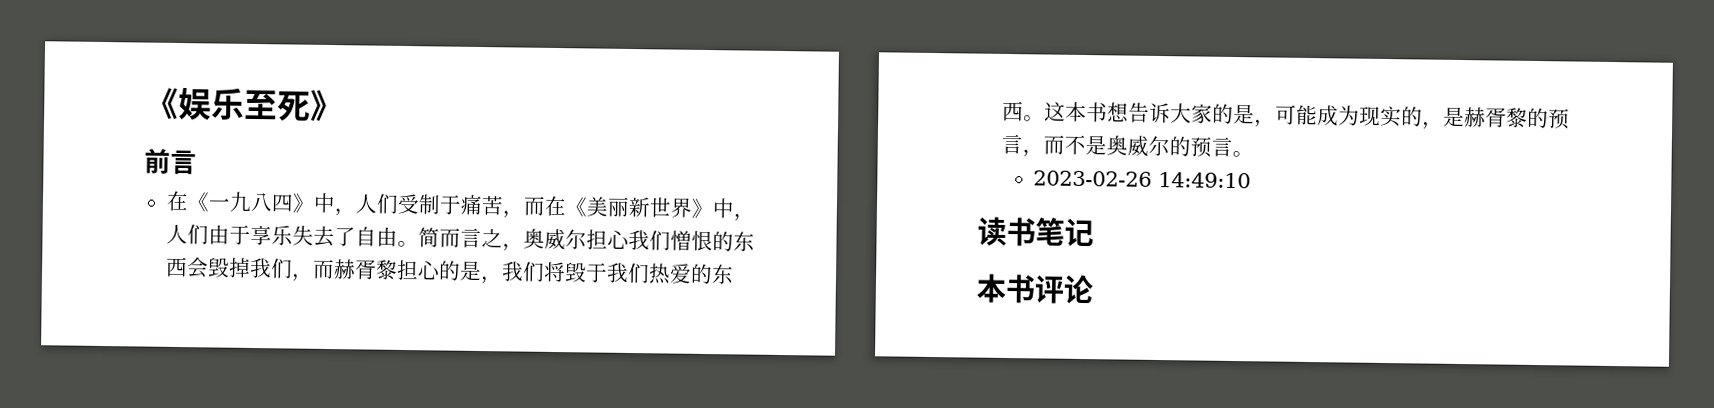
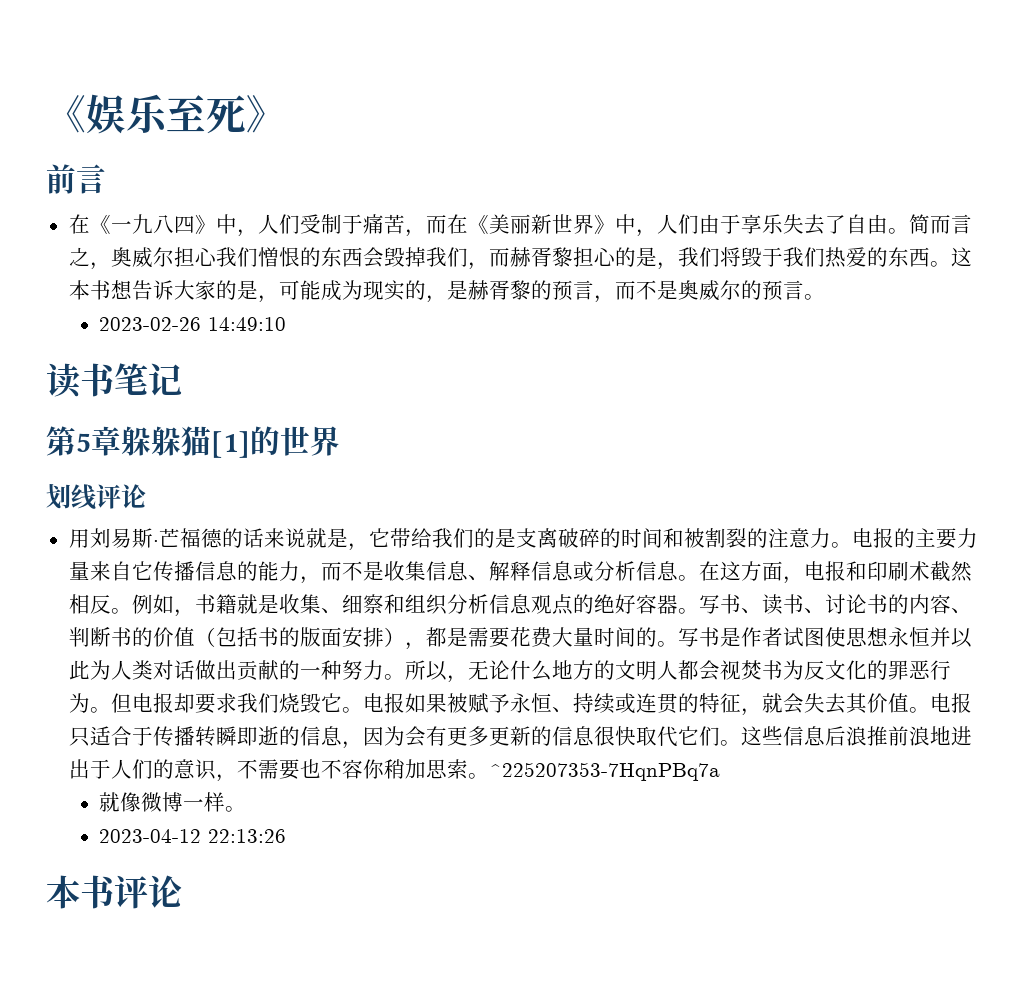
+ 第5章躲躲猫[1]的世界
+ 划线评论
+ 用刘易斯·芒福德的话来说就是，它带给我们的是支离破碎的时间和被割裂的注意力。电报的主要力量来自它传播信息的能力，而不是收集信息、解释信息或分析信息。在这方面，电报和印刷术截然相反。例如，书籍就是收集、细察和组织分析信息观点的绝好容器。写书、读书、讨论书的内容、判断书的价值（包括书的版面安排），都是需要花费大量时间的。写书是作者试图使思想永恒并以此为人类对话做出贡献的一种努力。所以，无论什么地方的文明人都会视焚书为反文化的罪恶行为。但电报却要求我们烧毁它。电报如果被赋予永恒、持续或连贯的特征，就会失去其价值。电报只适合于传播转瞬即逝的信息，因为会有更多更新的信息很快取代它们。这些信息后浪推前浪地进出于人们的意识，不需要也不容你稍加思索。^225207353-7HqnPBq7a
+ 就像微博一样。
+ 2023-04-12 22:13:26

